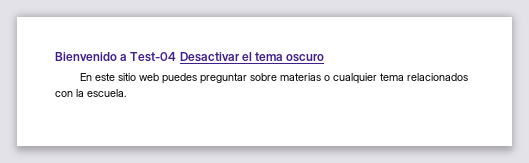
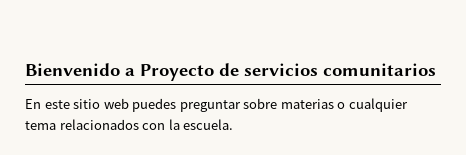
- Bienvenido a Test-04 Desactivar el tema oscuro
+ Bienvenido a Proyecto de servicios comunitarios

